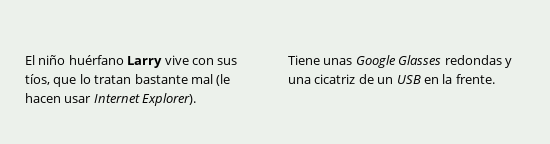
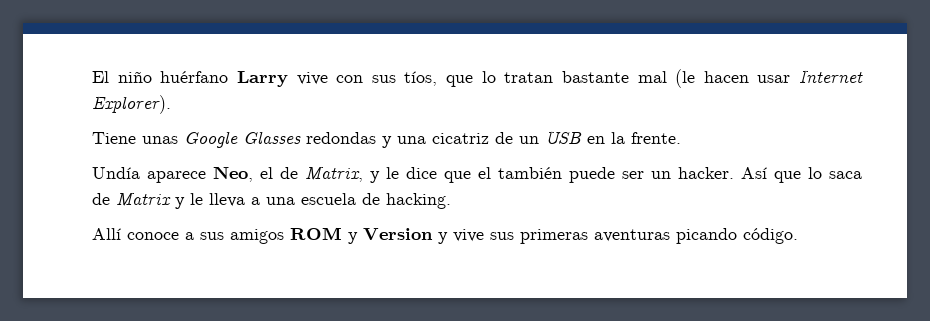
+ Undía aparece Neo, el de Matrix, y le dice que el también puede ser un hacker. Así que lo saca de Matrix y le lleva a una escuela de hacking.
+ Allí conoce a sus amigos ROM y Version y vive sus primeras aventuras picando código.

